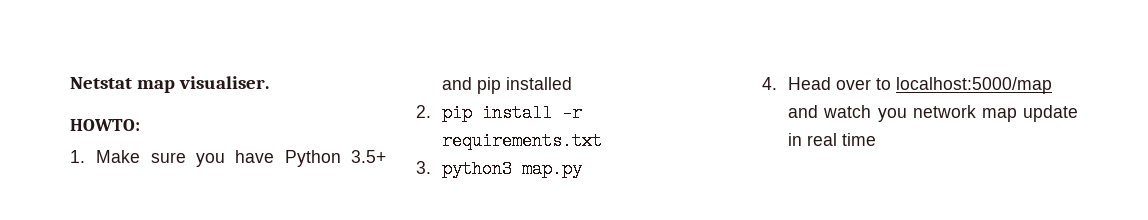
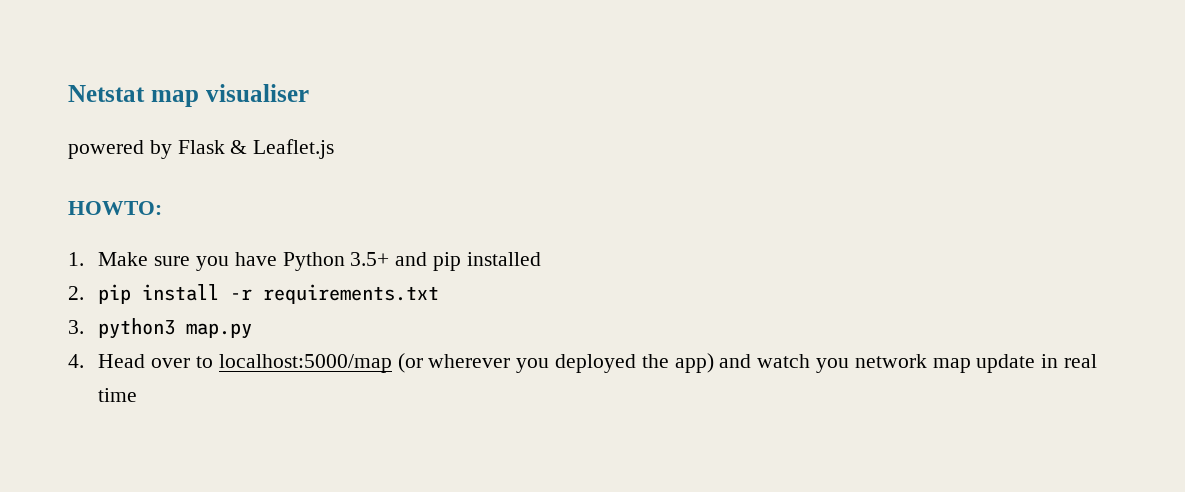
- Netstat map visualiser.
+ Netstat map visualiser
+ powered by Flask & Leaflet.js
- 4. Head over to localhost:5000/map and watch you network map update in real time
+ 4. Head over to localhost:5000/map (or wherever you deployed the app) and watch you network map update in real time

